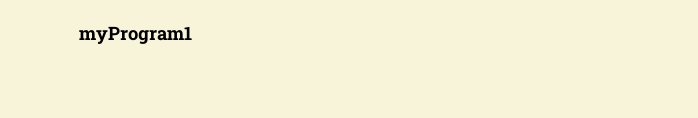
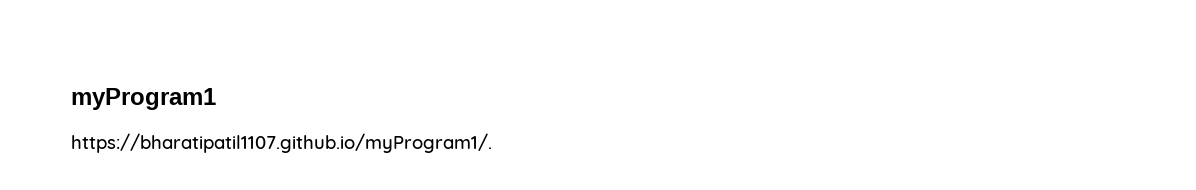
+ https://bharatipatil1107.github.io/myProgram1/.

